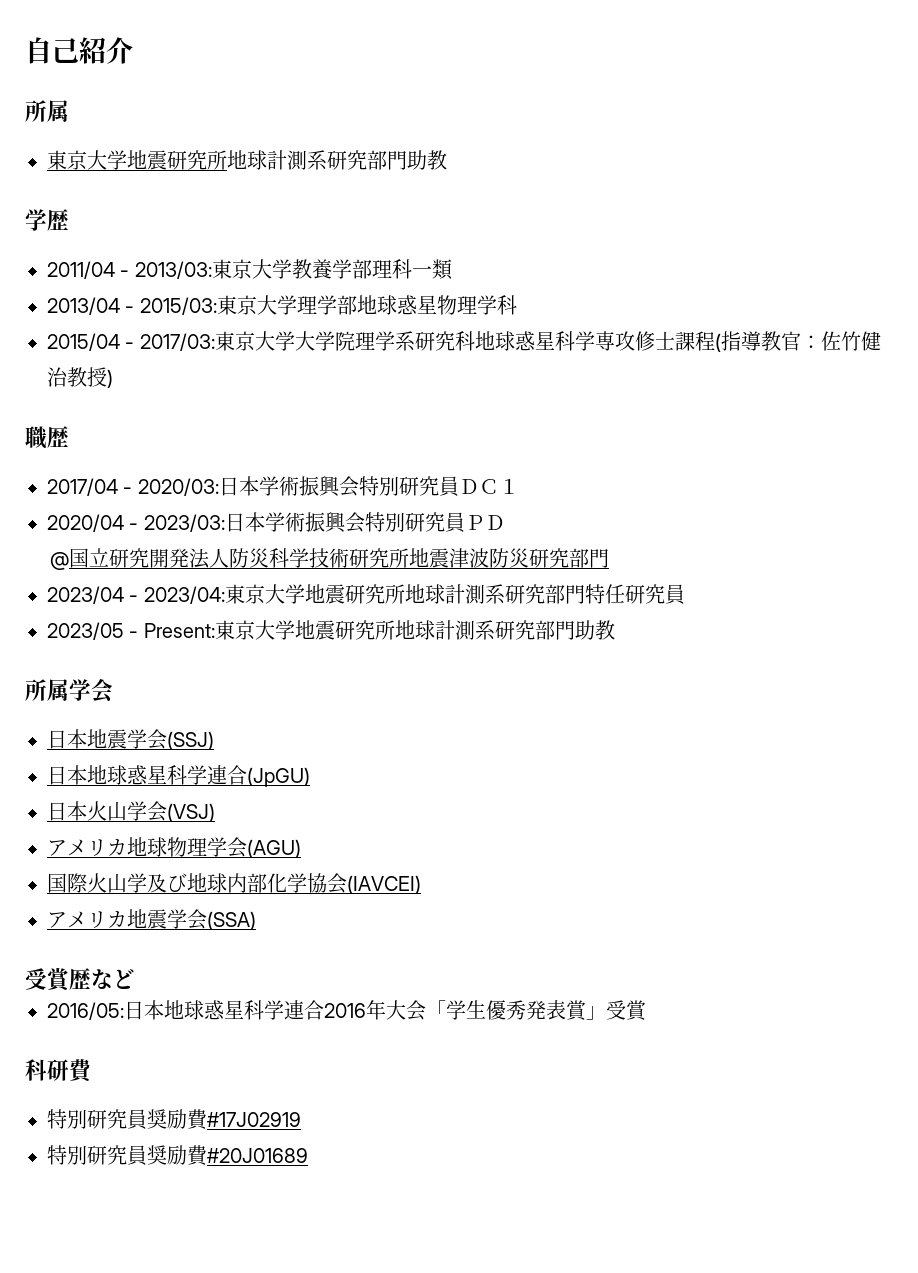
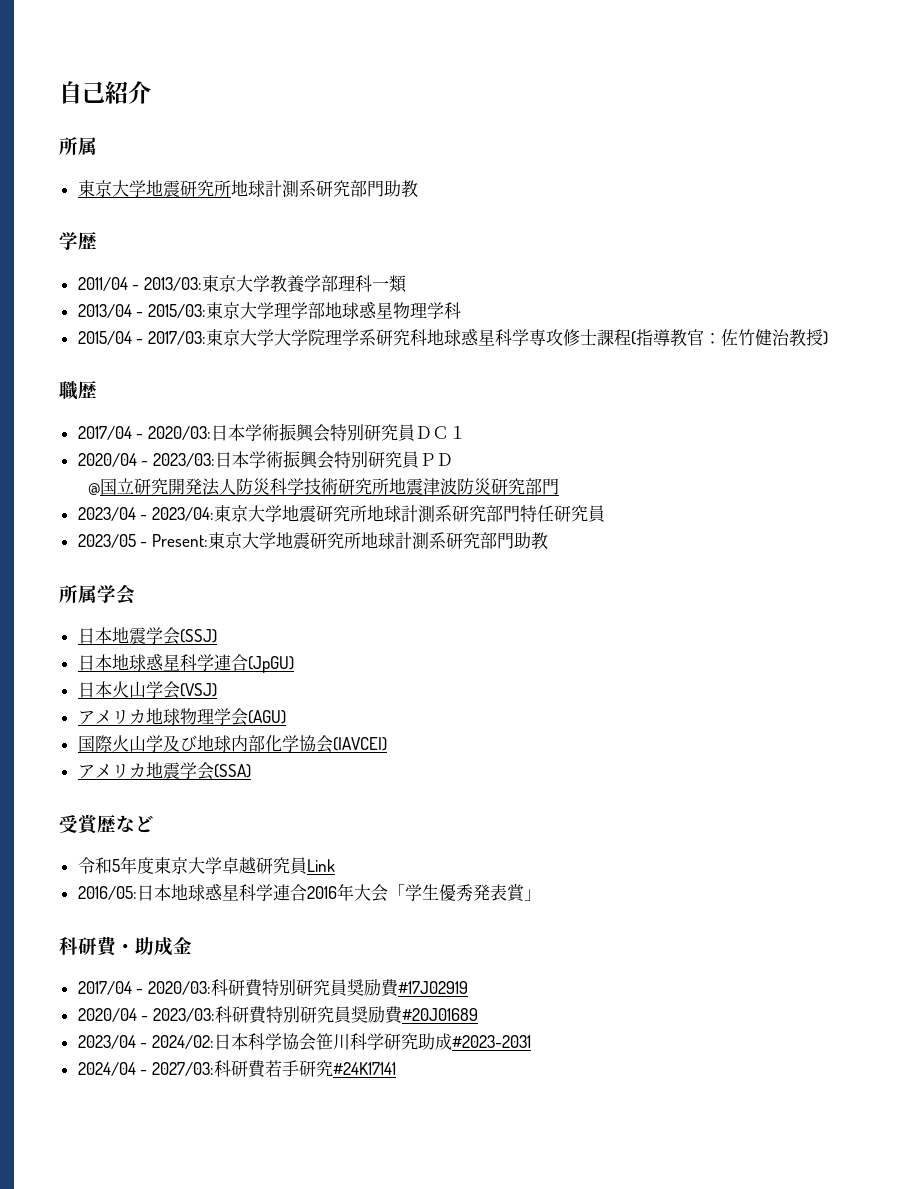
+ 令和5年度東京大学卓越研究員Link
- 2016/05:日本地球惑星科学連合2016年大会「学生優秀発表賞」受賞
- 科研費
- 特別研究員奨励費#17J02919
+ 2016/05:日本地球惑星科学連合2016年大会「学生優秀発表賞」
+ 科研費・助成金
+ 2017/04 - 2020/03:科研費特別研究員奨励費#17J02919
- 特別研究員奨励費#20J01689
+ 2020/04 - 2023/03:科研費特別研究員奨励費#20J01689
+ 2023/04 - 2024/02:日本科学協会笹川科学研究助成#2023-2031
+ 2024/04 - 2027/03:科研費若手研究#24K17141

